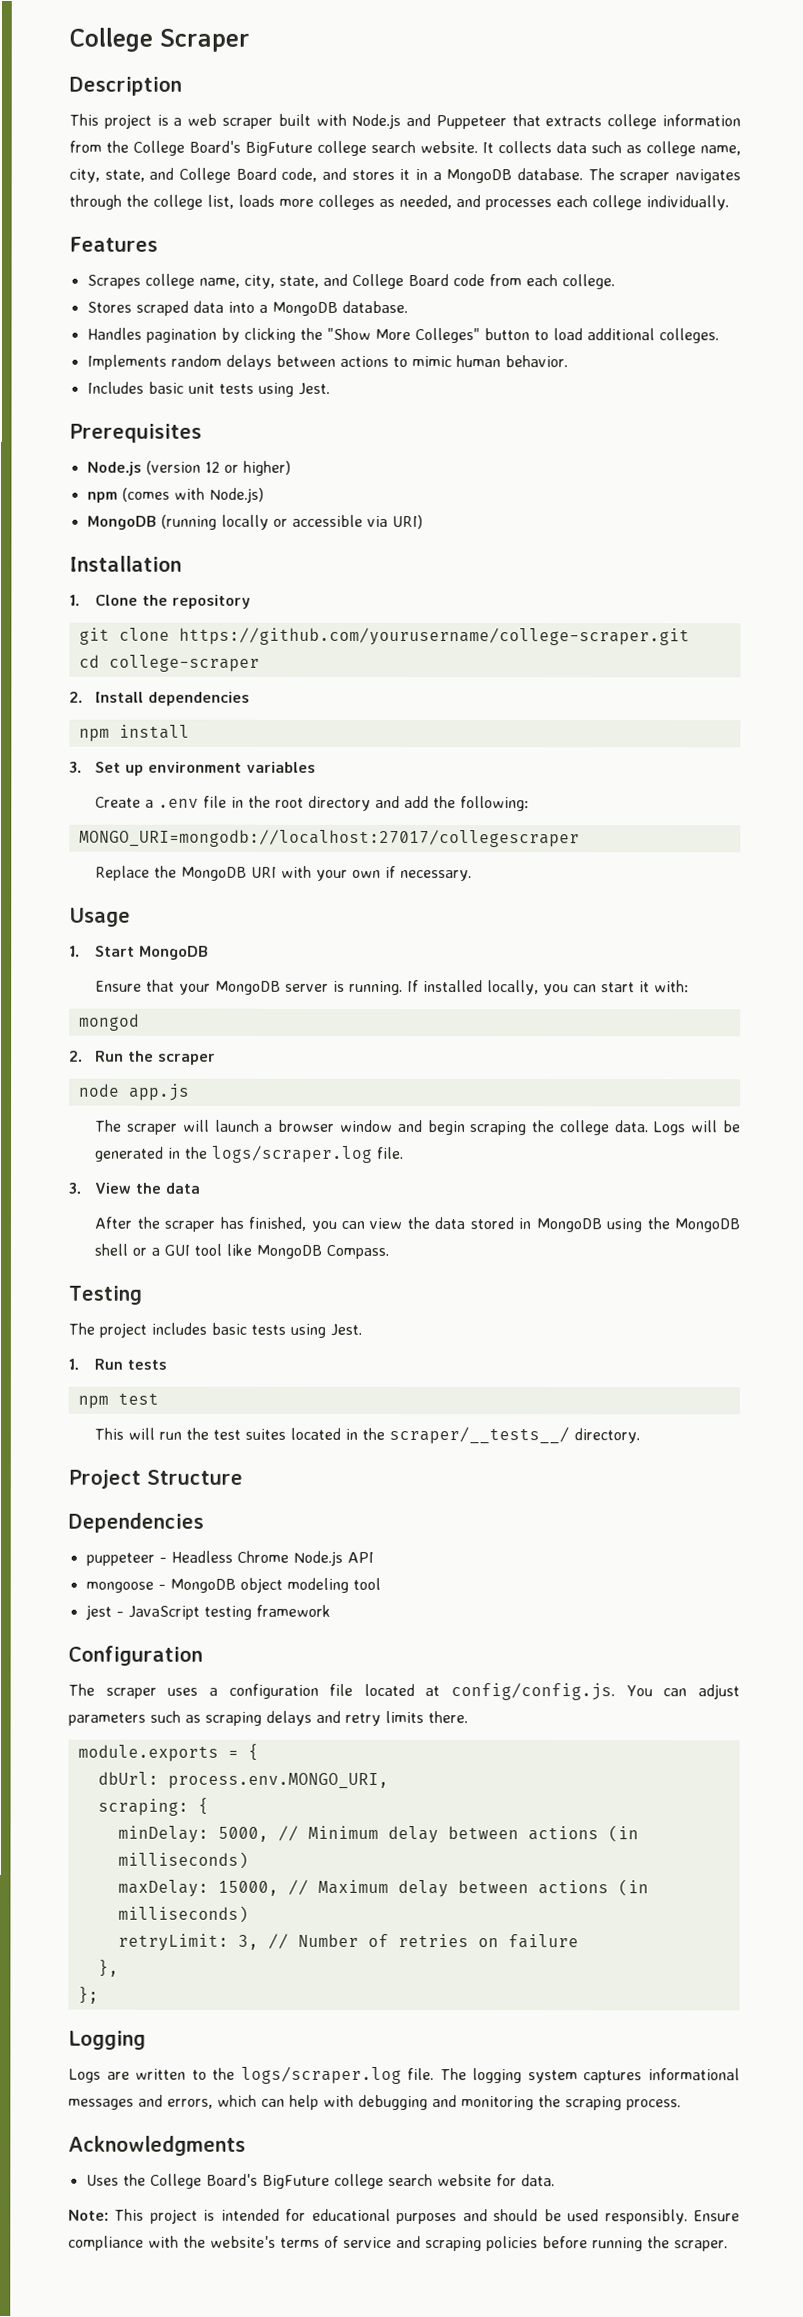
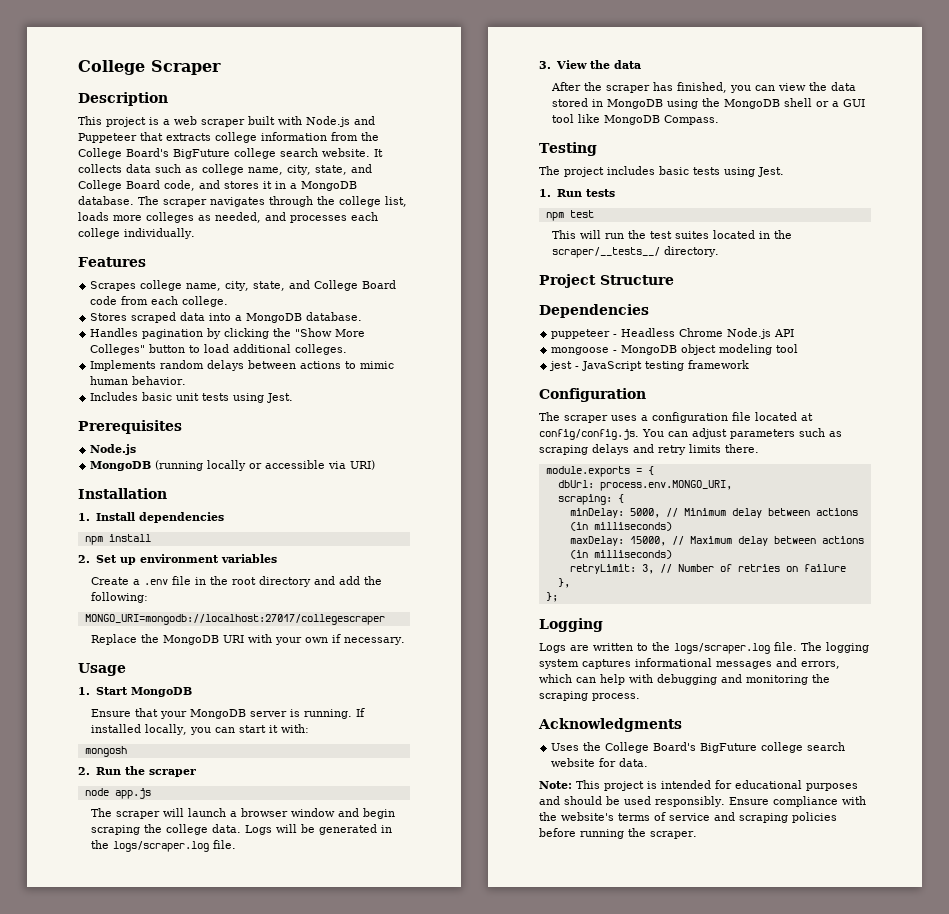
  Prerequisites
- Node.js (version 12 or higher)
- npm (comes with Node.js)
+ Node.js
- 1. Clone the repository
- git clone https://github.com/yourusername/college-scraper.git
- cd college-scraper
- 2. Install dependencies
+ 1. Install dependencies
- 3. Set up environment variables
+ 2. Set up environment variables
- mongod
+ mongosh

